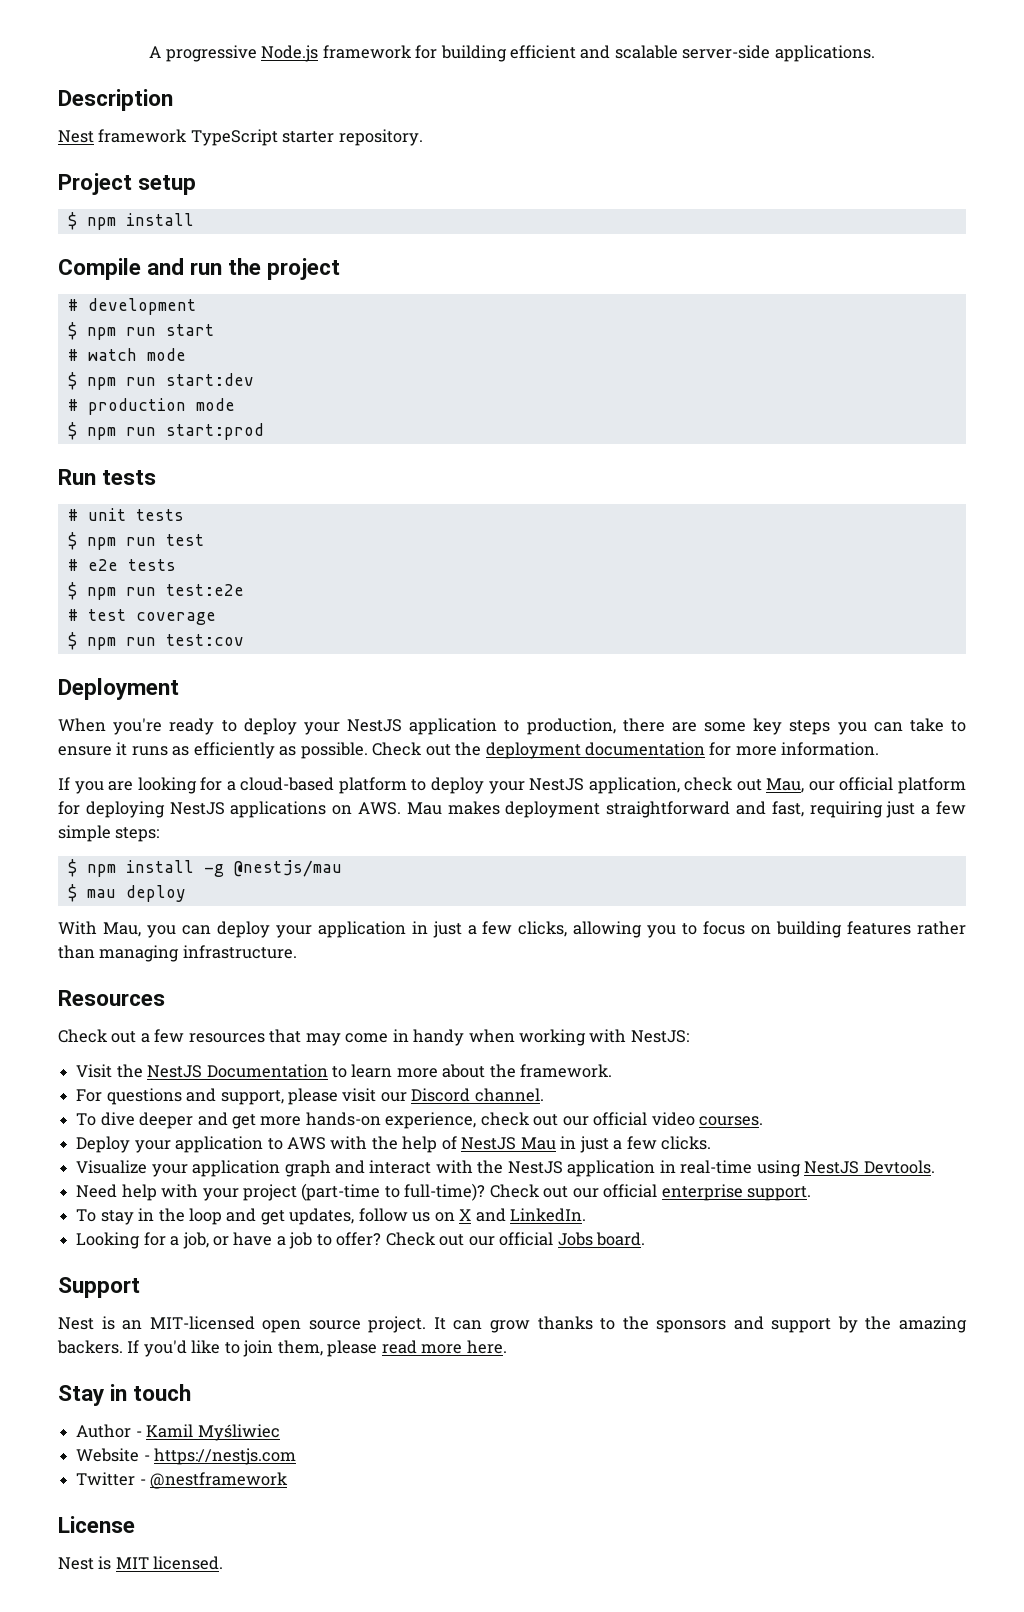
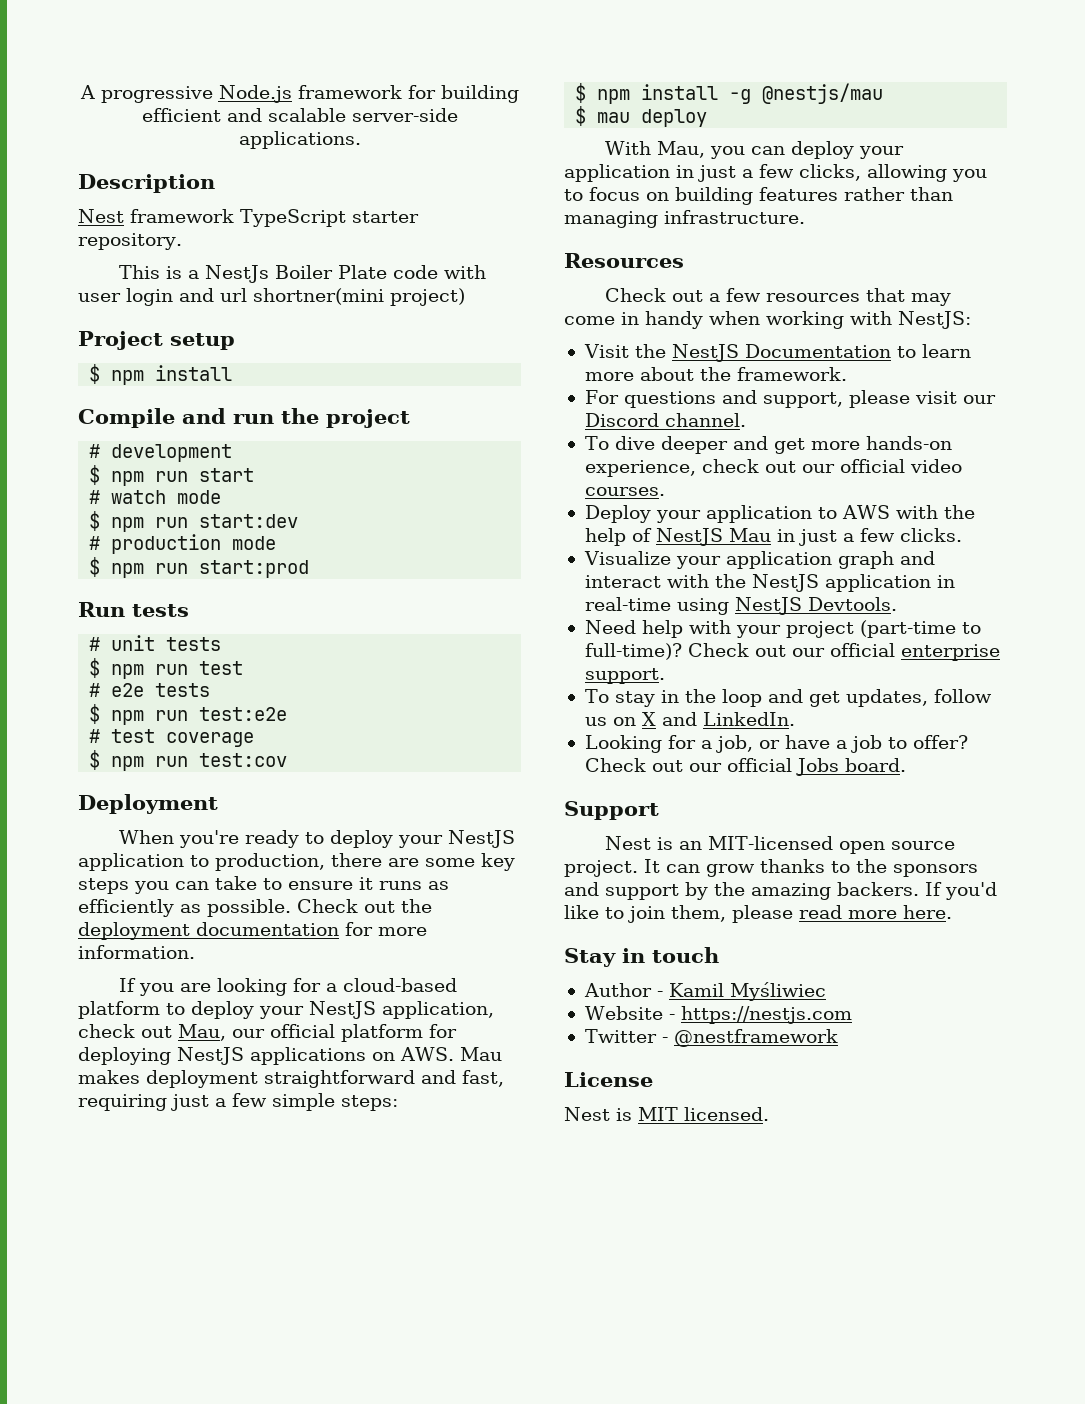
+ This is a NestJs Boiler Plate code with user login and url shortner(mini project)

